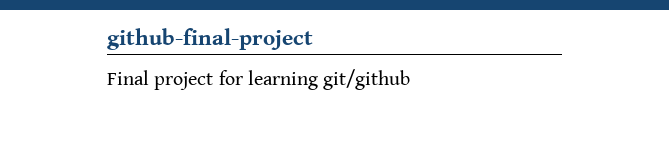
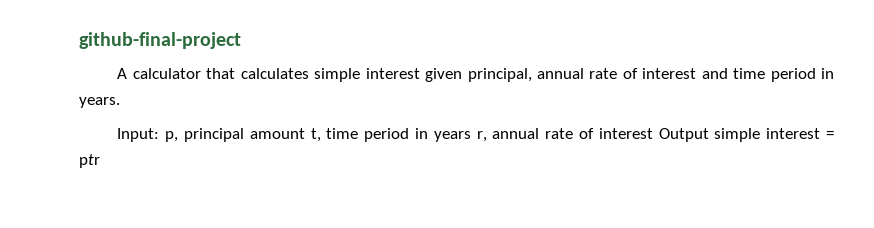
- Final project for learning git/github
+ A calculator that calculates simple interest given principal, annual rate of interest and time period in years.
+ Input: p, principal amount t, time period in years r, annual rate of interest Output simple interest = ptr

